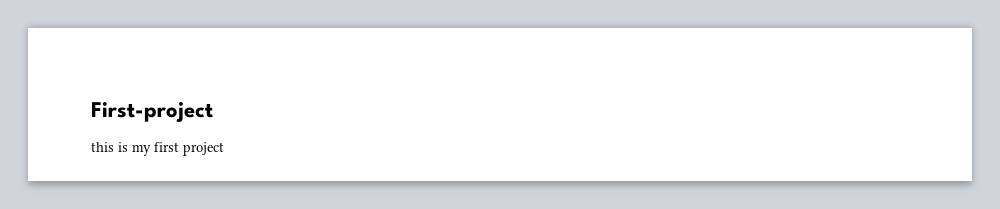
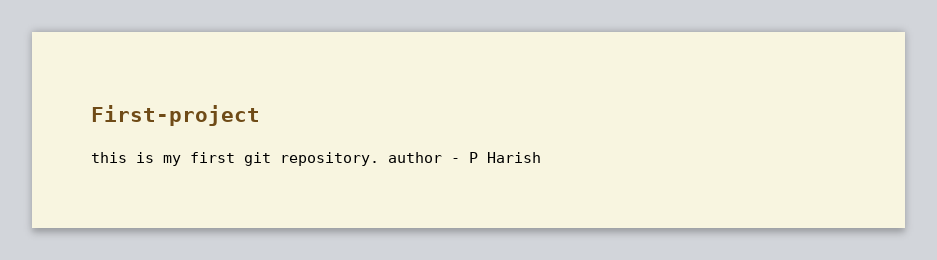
- this is my first project
+ this is my first git repository. author - P Harish

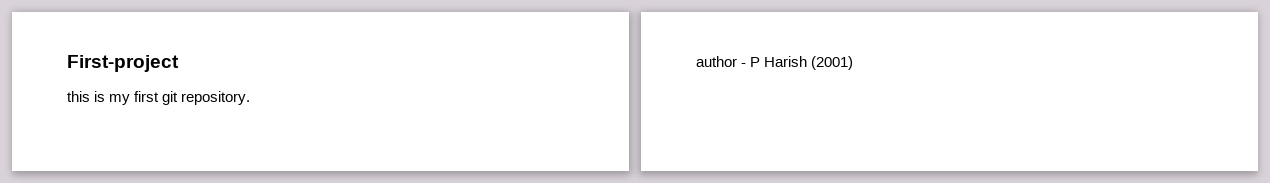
- this is my first git repository. author - P Harish
+ this is my first git repository.
+ author - P Harish (2001)

